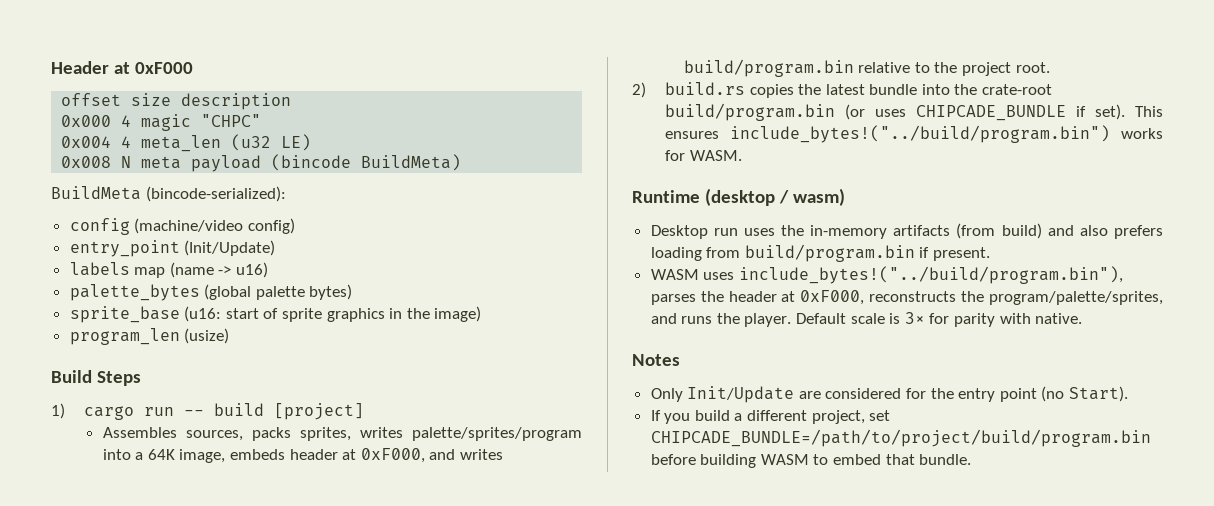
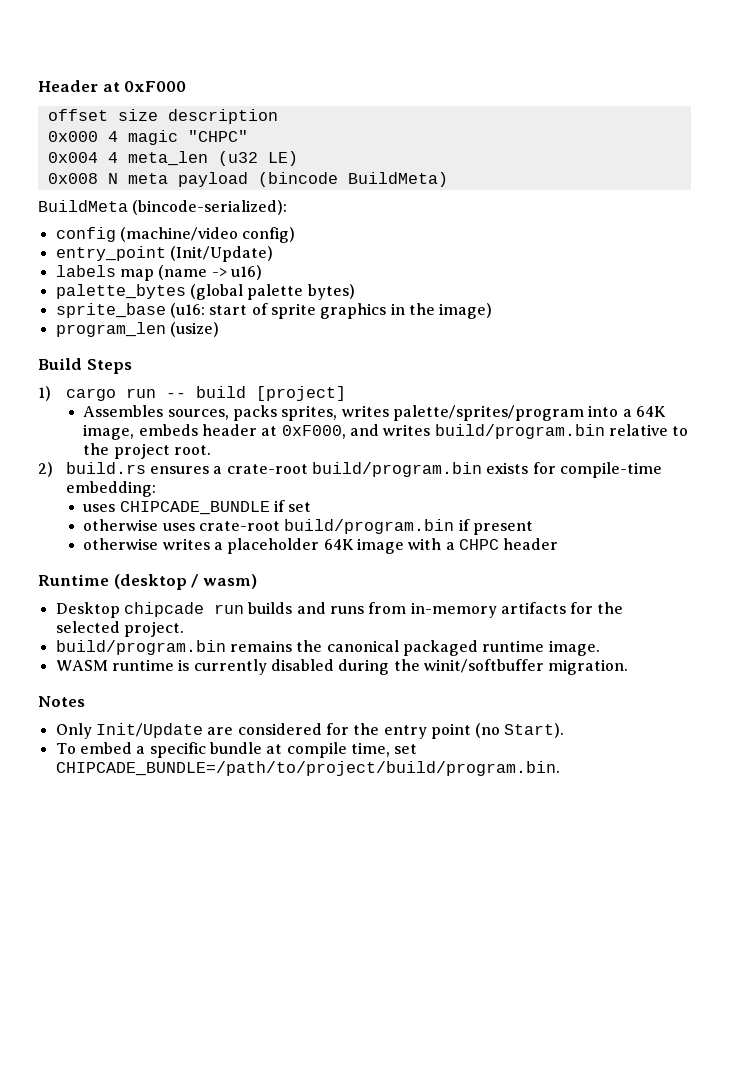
- 2) build.rs copies the latest bundle into the crate-root build/program.bin (or uses CHIPCADE_BUNDLE if set). This ensures include_bytes!("../build/program.bin") works for WASM.
+ 2) build.rs ensures a crate-root build/program.bin exists for compile-time embedding:
+ uses CHIPCADE_BUNDLE if set
+ otherwise uses crate-root build/program.bin if present
+ otherwise writes a placeholder 64K image with a CHPC header
- Desktop run uses the in-memory artifacts (from build) and also prefers loading from build/program.bin if present.
- WASM uses include_bytes!("../build/program.bin"), parses the header at 0xF000, reconstructs the program/palette/sprites, and runs the player. Default scale is 3× for parity with native.
+ Desktop chipcade run builds and runs from in-memory artifacts for the selected project.
+ build/program.bin remains the canonical packaged runtime image.
+ WASM runtime is currently disabled during the winit/softbuffer migration.
- If you build a different project, set CHIPCADE_BUNDLE=/path/to/project/build/program.bin before building WASM to embed that bundle.
+ To embed a specific bundle at compile time, set CHIPCADE_BUNDLE=/path/to/project/build/program.bin.

